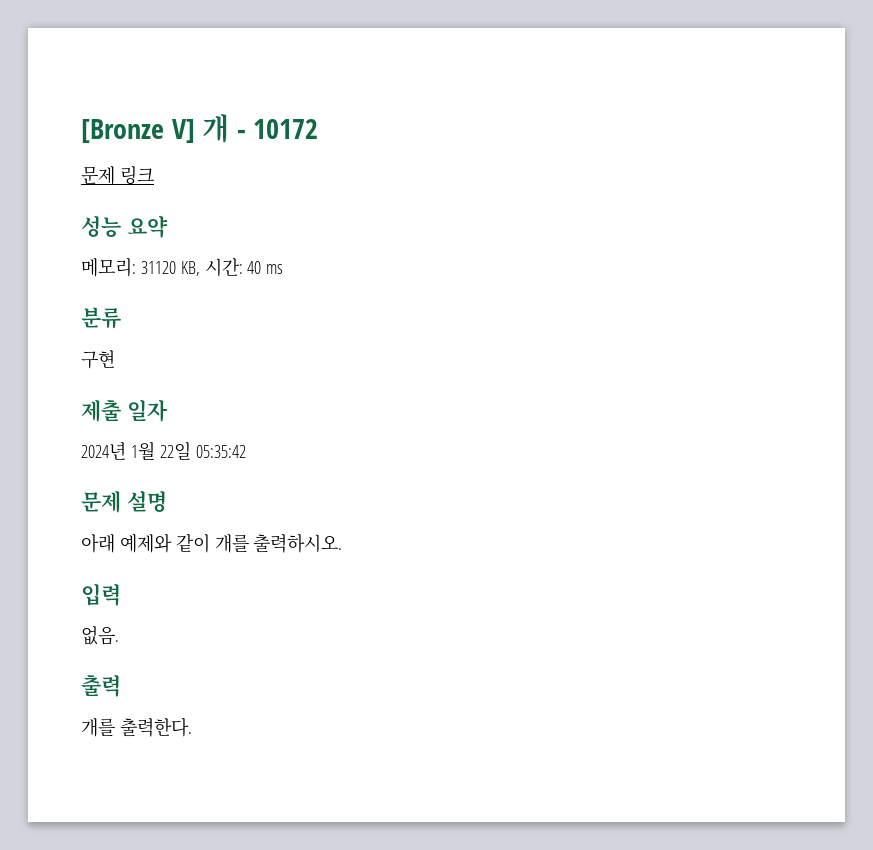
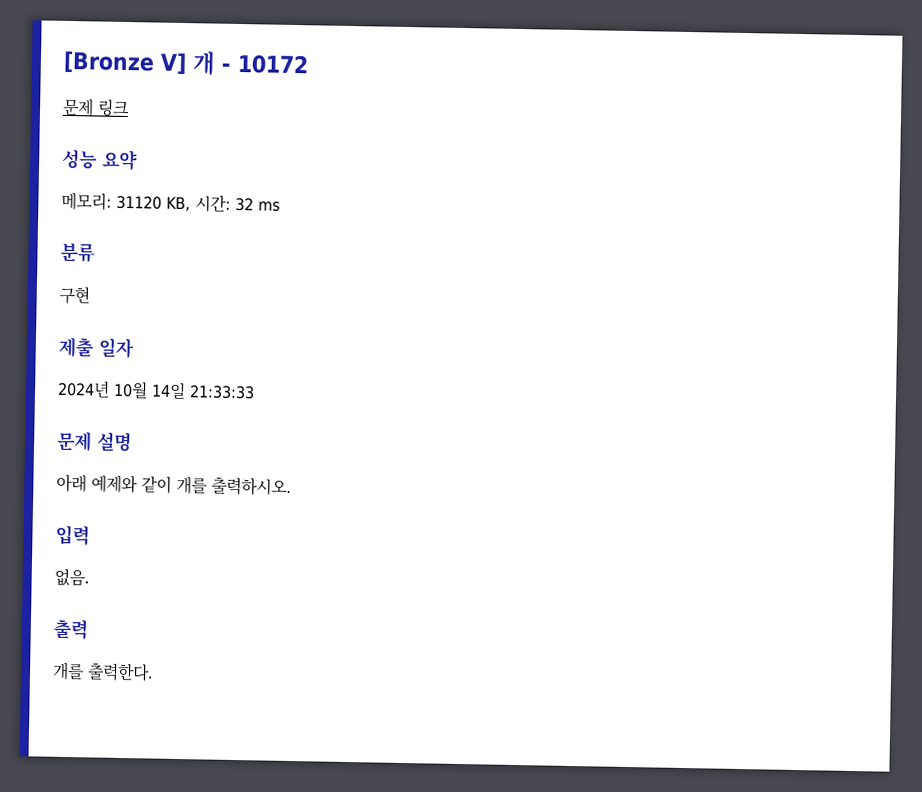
- 메모리: 31120 KB, 시간: 40 ms
+ 메모리: 31120 KB, 시간: 32 ms
- 2024년 1월 22일 05:35:42
+ 2024년 10월 14일 21:33:33

